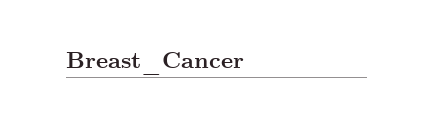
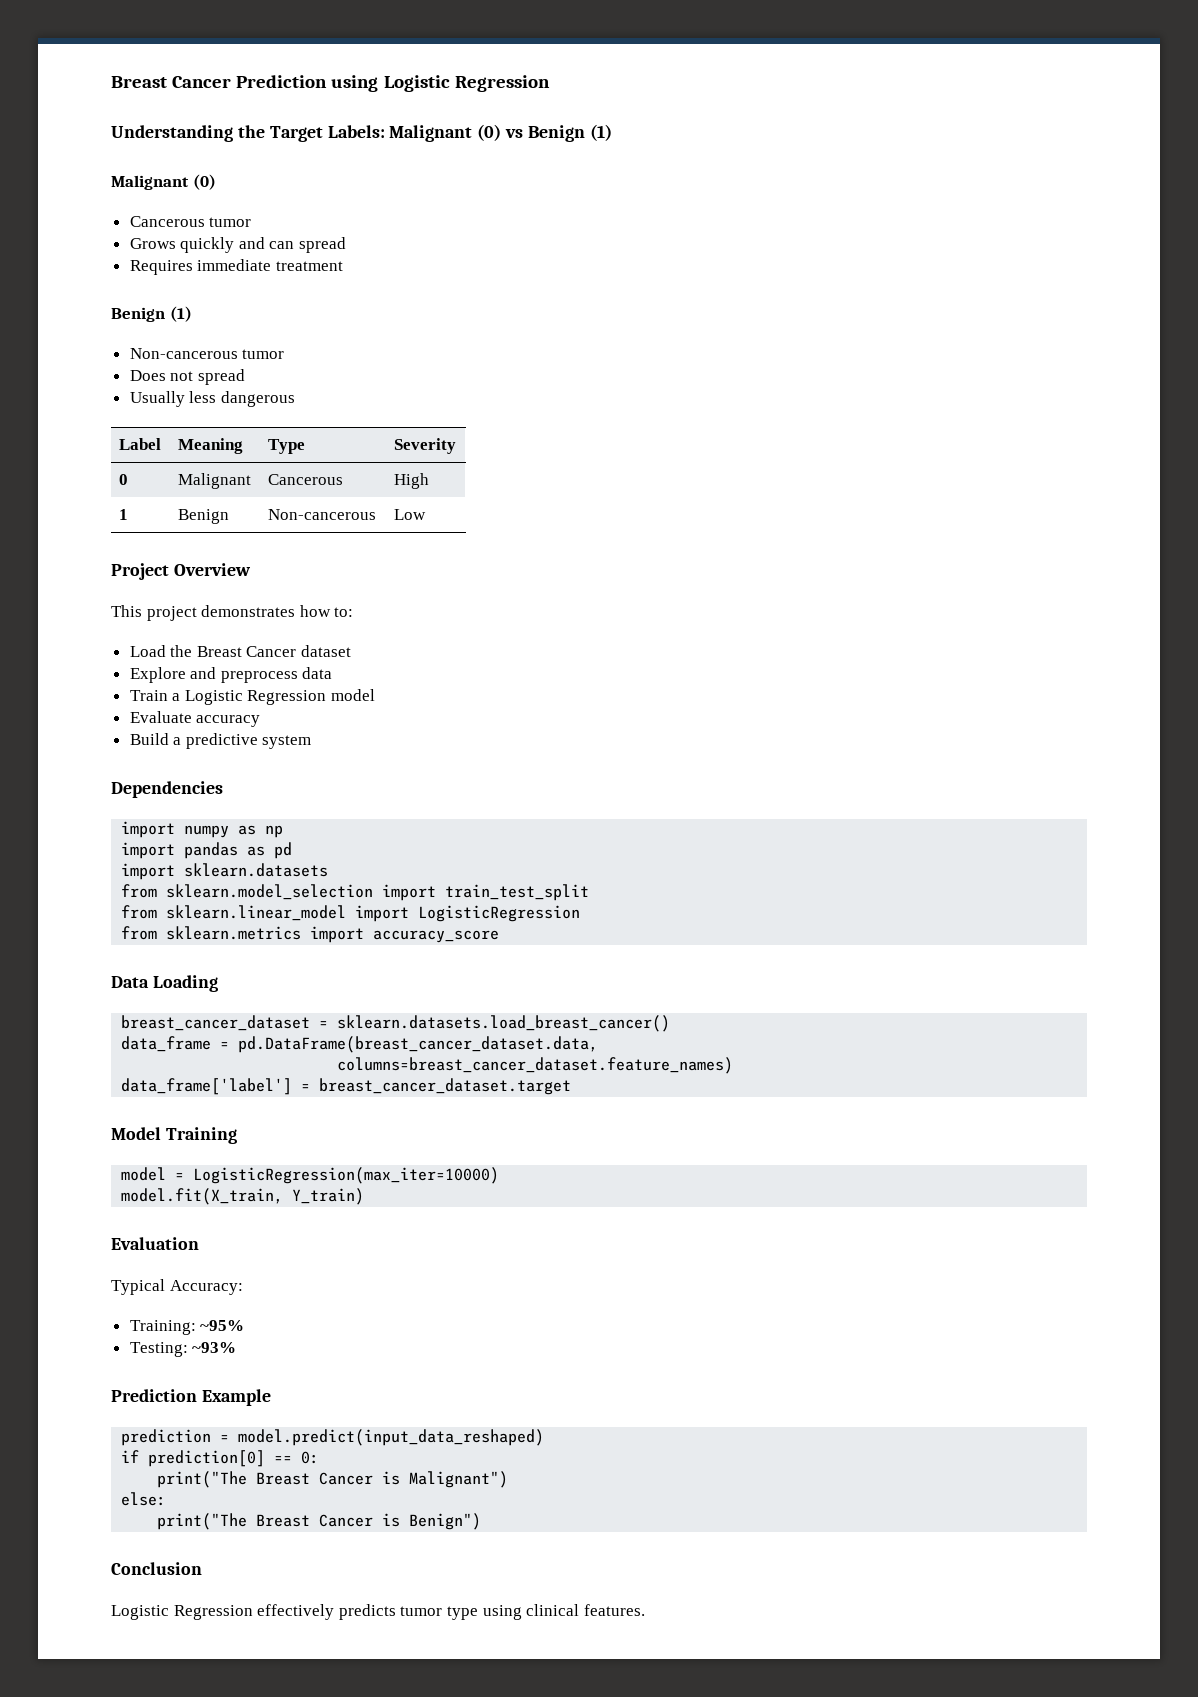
- Breast_Cancer
+ Breast Cancer Prediction using Logistic Regression
+ Understanding the Target Labels: Malignant (0) vs Benign (1)
+ Malignant (0)
+ Cancerous tumor
+ Grows quickly and can spread
+ Requires immediate treatment
+ Benign (1)
+ Non-cancerous tumor
+ Does not spread
+ Usually less dangerous
+ Label | Meaning | Type | Severity
+ 0 | Malignant | Cancerous | High
+ 1 | Benign | Non-cancerous | Low
+ Project Overview
+ This project demonstrates how to:
+ Load the Breast Cancer dataset
+ Explore and preprocess data
+ Train a Logistic Regression model
+ Evaluate accuracy
+ Build a predictive system
+ Dependencies
+ import numpy as np
+ import pandas as pd
+ import sklearn.datasets
+ from sklearn.model_selection import train_test_split
+ from sklearn.linear_model import LogisticRegression
+ from sklearn.metrics import accuracy_score
+ Data Loading
+ breast_cancer_dataset = sklearn.datasets.load_breast_cancer()
+ data_frame = pd.DataFrame(breast_cancer_dataset.data,
+ columns=breast_cancer_dataset.feature_names)
+ data_frame['label'] = breast_cancer_dataset.target
+ Model Training
+ model = LogisticRegression(max_iter=10000)
+ model.fit(X_train, Y_train)
+ Evaluation
+ Typical Accuracy:
+ Training: ~95%
+ Testing: ~93%
+ Prediction Example
+ prediction = model.predict(input_data_reshaped)
+ if prediction[0] == 0:
+ print("The Breast Cancer is Malignant")
+ else:
+ print("The Breast Cancer is Benign")
+ Conclusion
+ Logistic Regression effectively predicts tumor type using clinical features.

